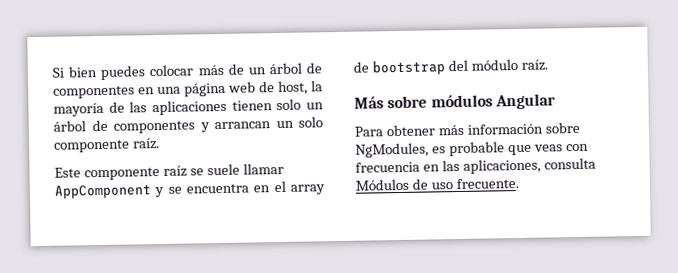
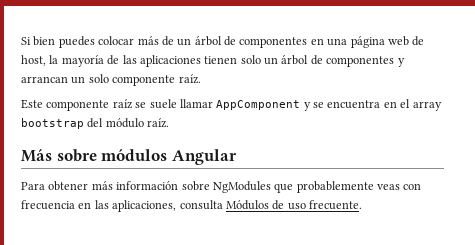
- Este componente raíz se suele llamar AppComponent y se encuentra en el array de bootstrap del módulo raíz.
+ Este componente raíz se suele llamar AppComponent y se encuentra en el array bootstrap del módulo raíz.
- Para obtener más información sobre NgModules, es probable que veas con frecuencia en las aplicaciones, consulta Módulos de uso frecuente.
+ Para obtener más información sobre NgModules que probablemente veas con frecuencia en las aplicaciones, consulta Módulos de uso frecuente.

